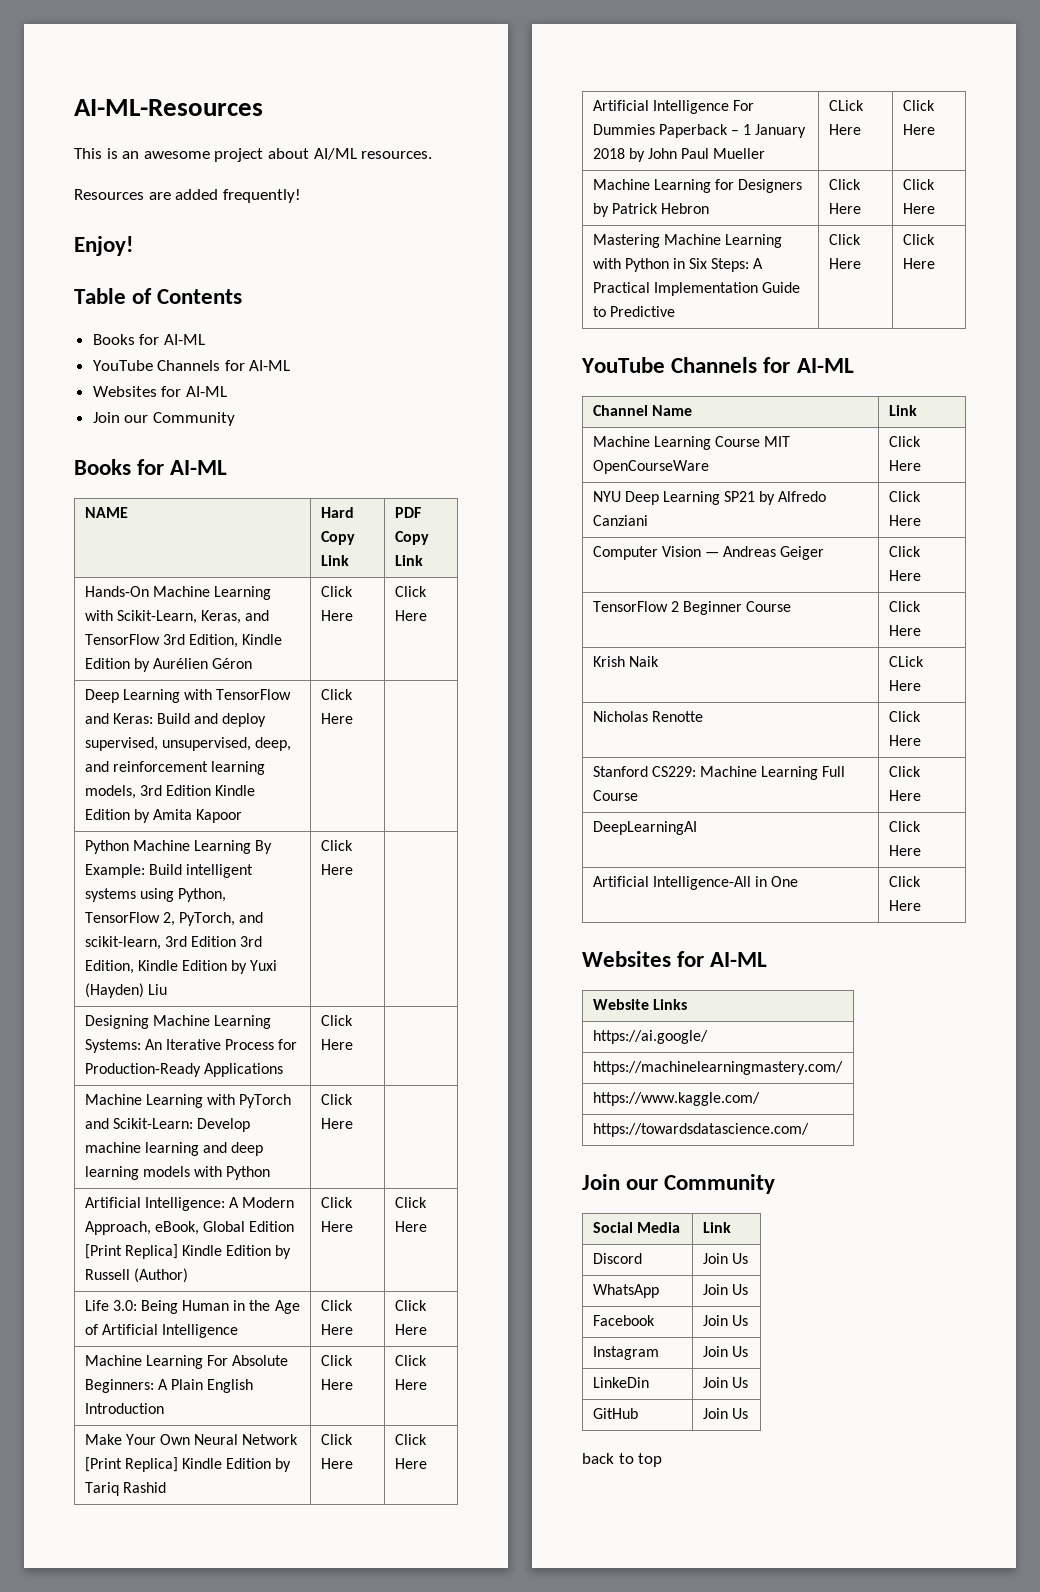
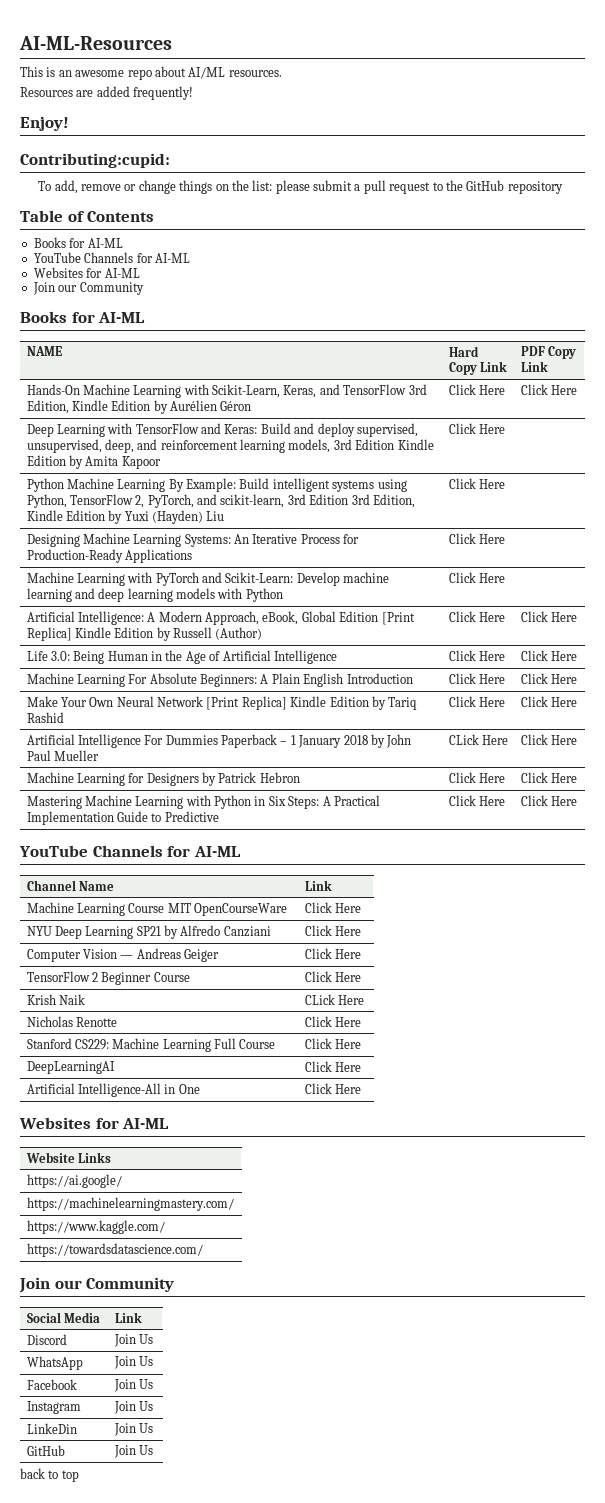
- This is an awesome project about AI/ML resources.
+ This is an awesome repo about AI/ML resources.
+ Contributing:cupid:
+ To add, remove or change things on the list: please submit a pull request to the GitHub repository

